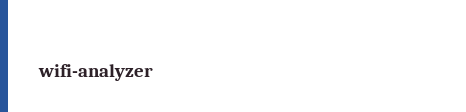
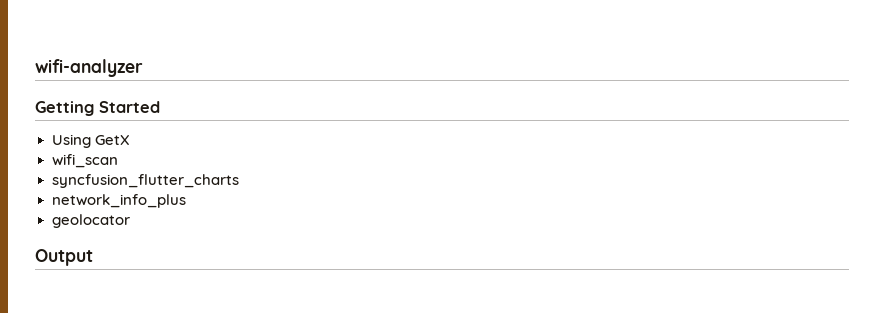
+ Getting Started
+ Using GetX
+ wifi_scan
+ syncfusion_flutter_charts
+ network_info_plus
+ geolocator
+ Output

